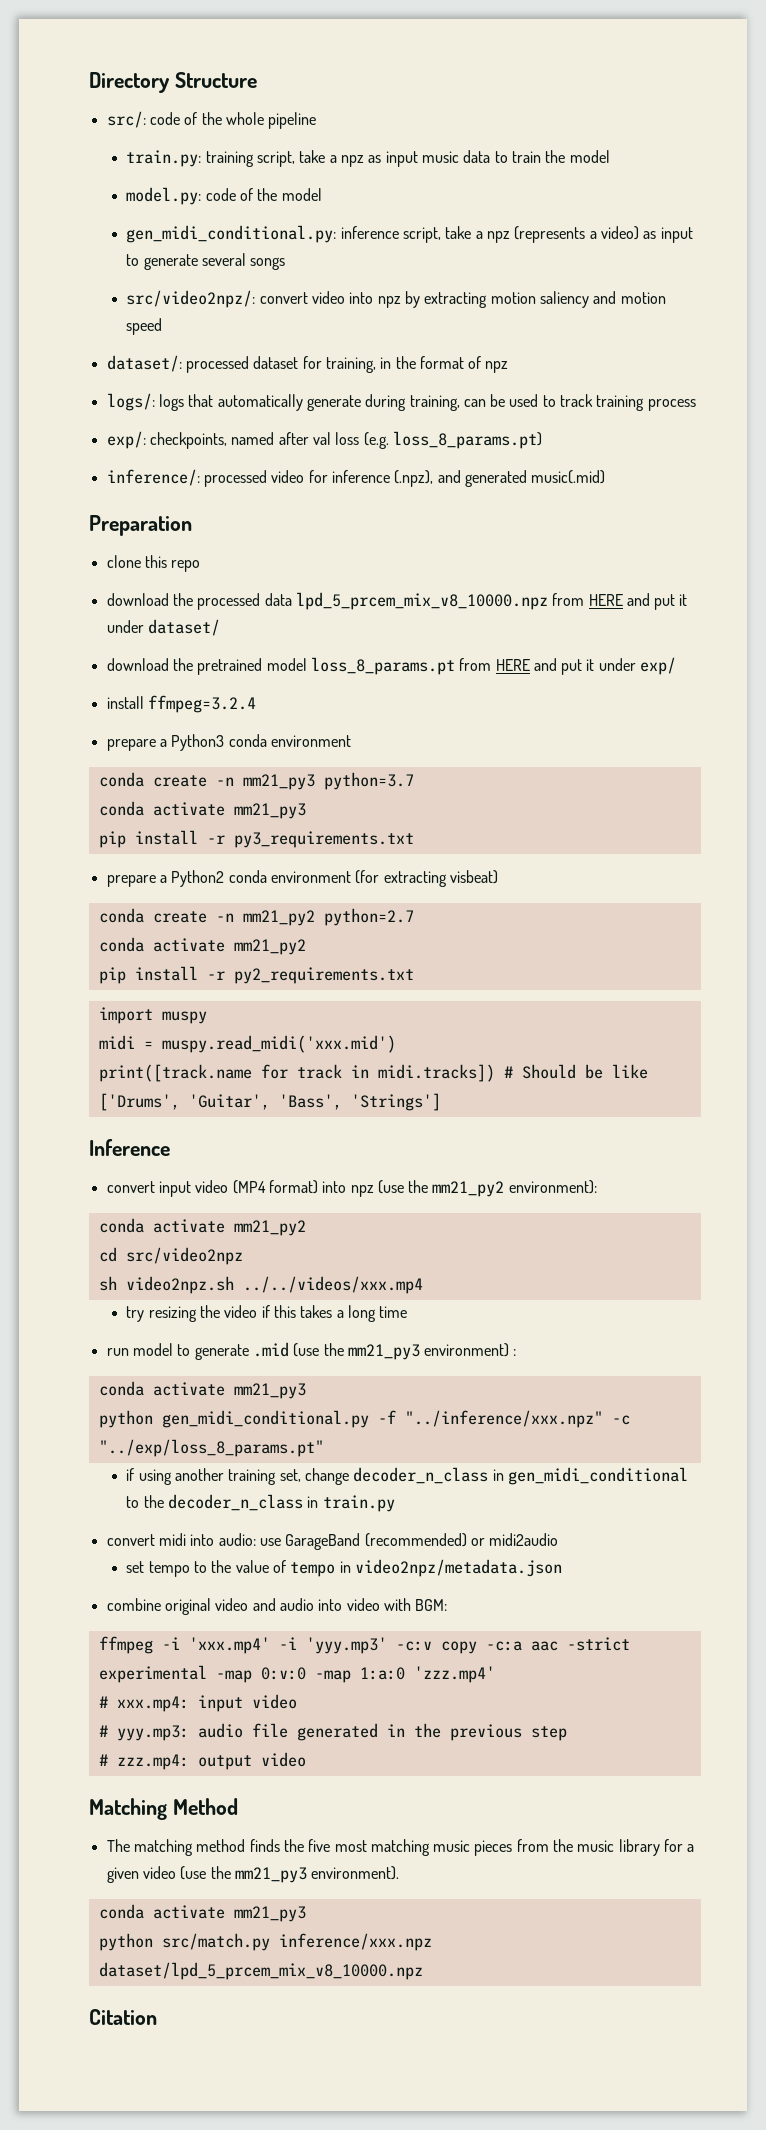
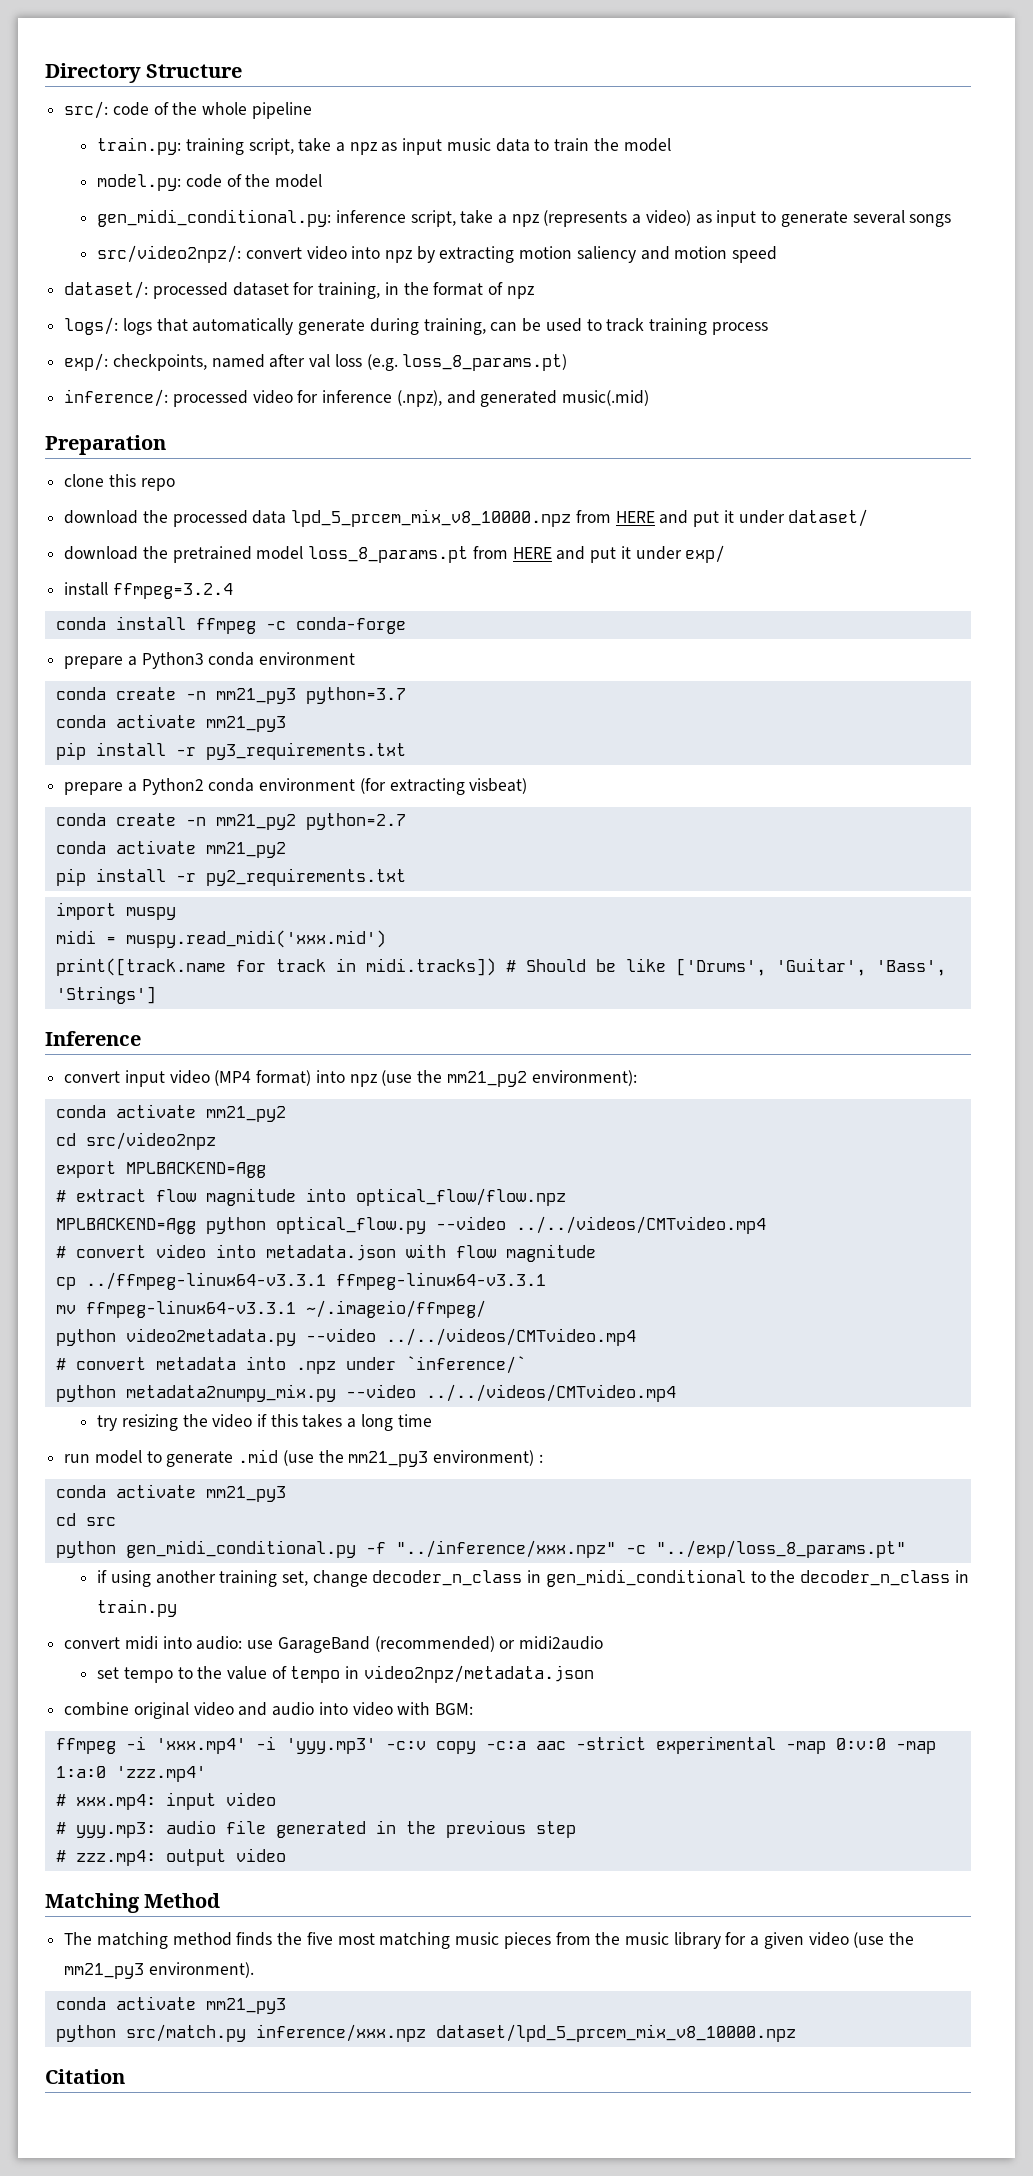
+ conda install ffmpeg -c conda-forge
- sh video2npz.sh ../../videos/xxx.mp4
+ export MPLBACKEND=Agg
+ # extract flow magnitude into optical_flow/flow.npz
+ MPLBACKEND=Agg python optical_flow.py --video ../../videos/CMTvideo.mp4
+ # convert video into metadata.json with flow magnitude
+ cp ../ffmpeg-linux64-v3.3.1 ffmpeg-linux64-v3.3.1
+ mv ffmpeg-linux64-v3.3.1 ~/.imageio/ffmpeg/
+ python video2metadata.py --video ../../videos/CMTvideo.mp4
+ # convert metadata into .npz under `inference/`
+ python metadata2numpy_mix.py --video ../../videos/CMTvideo.mp4
+ cd src

